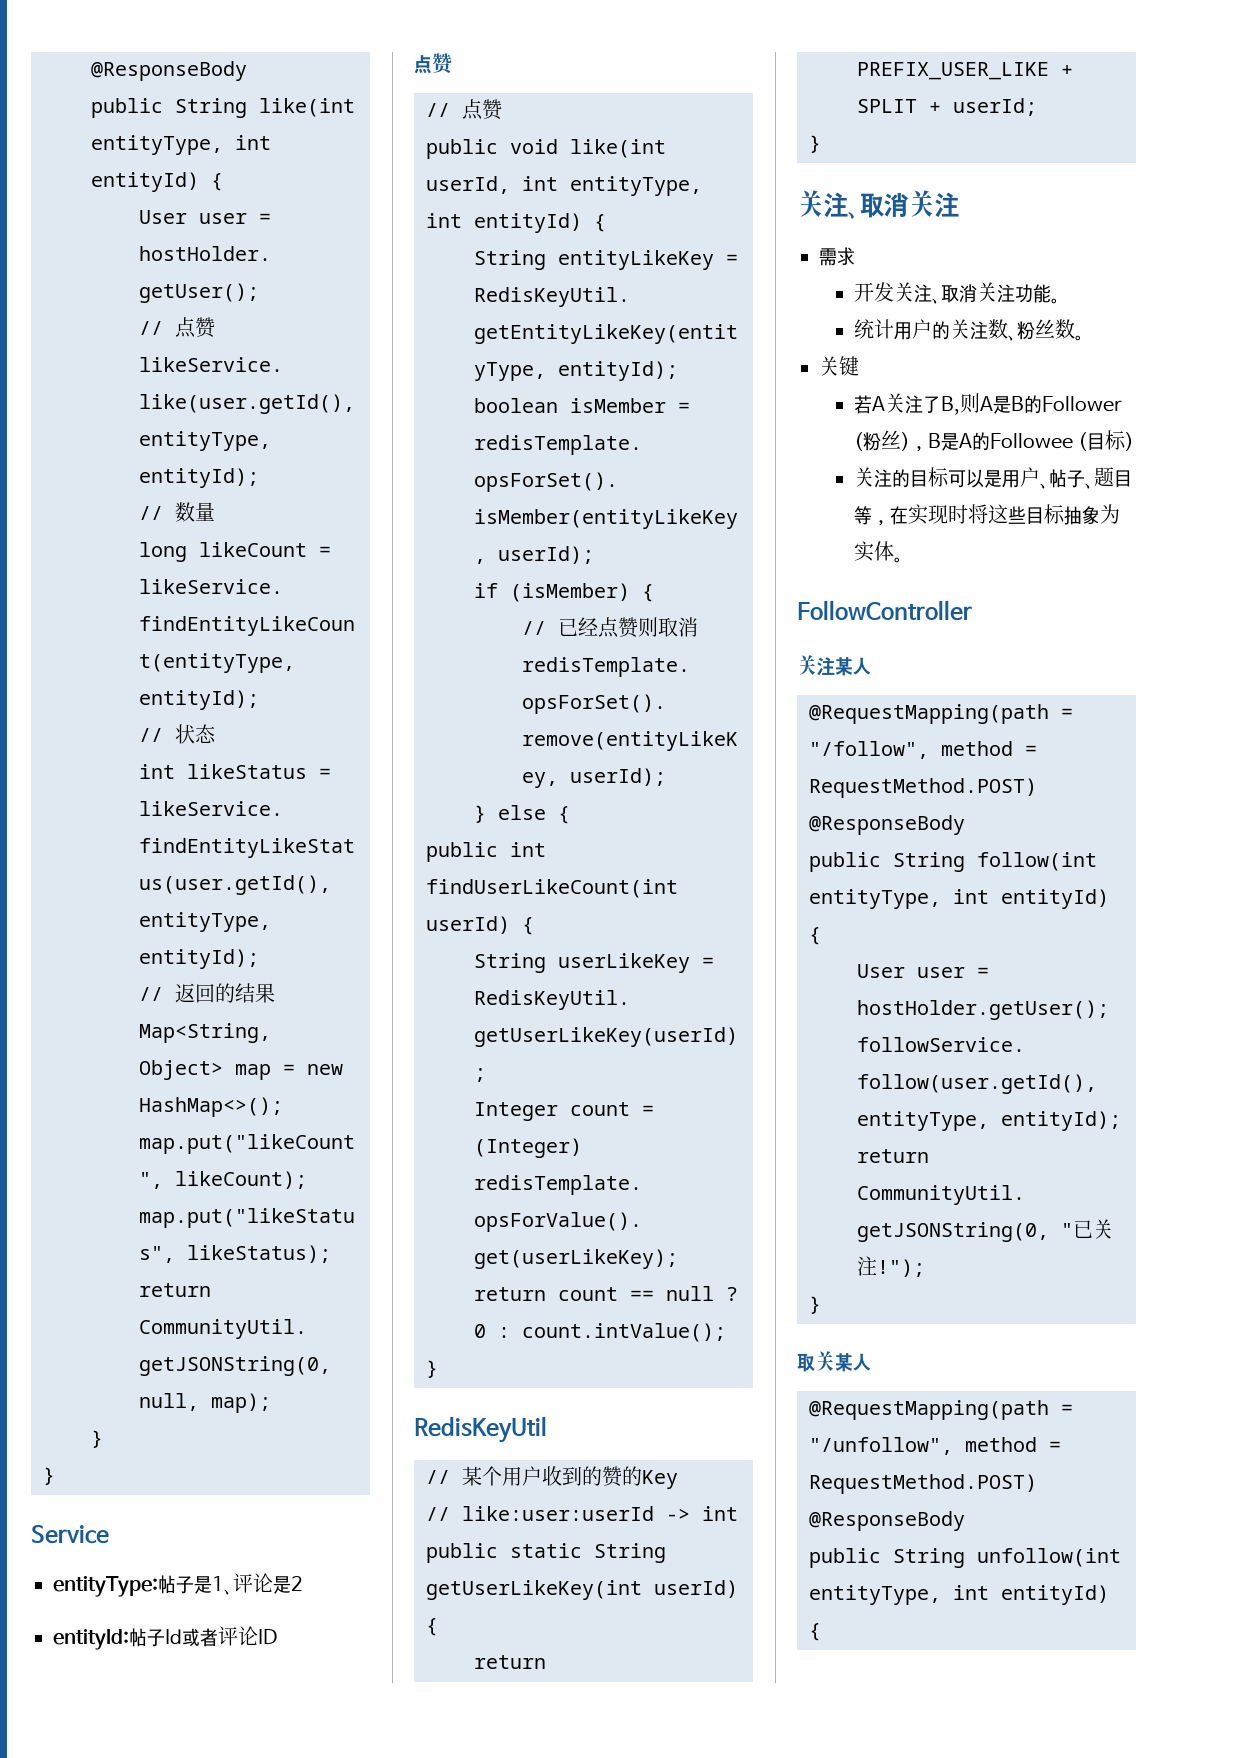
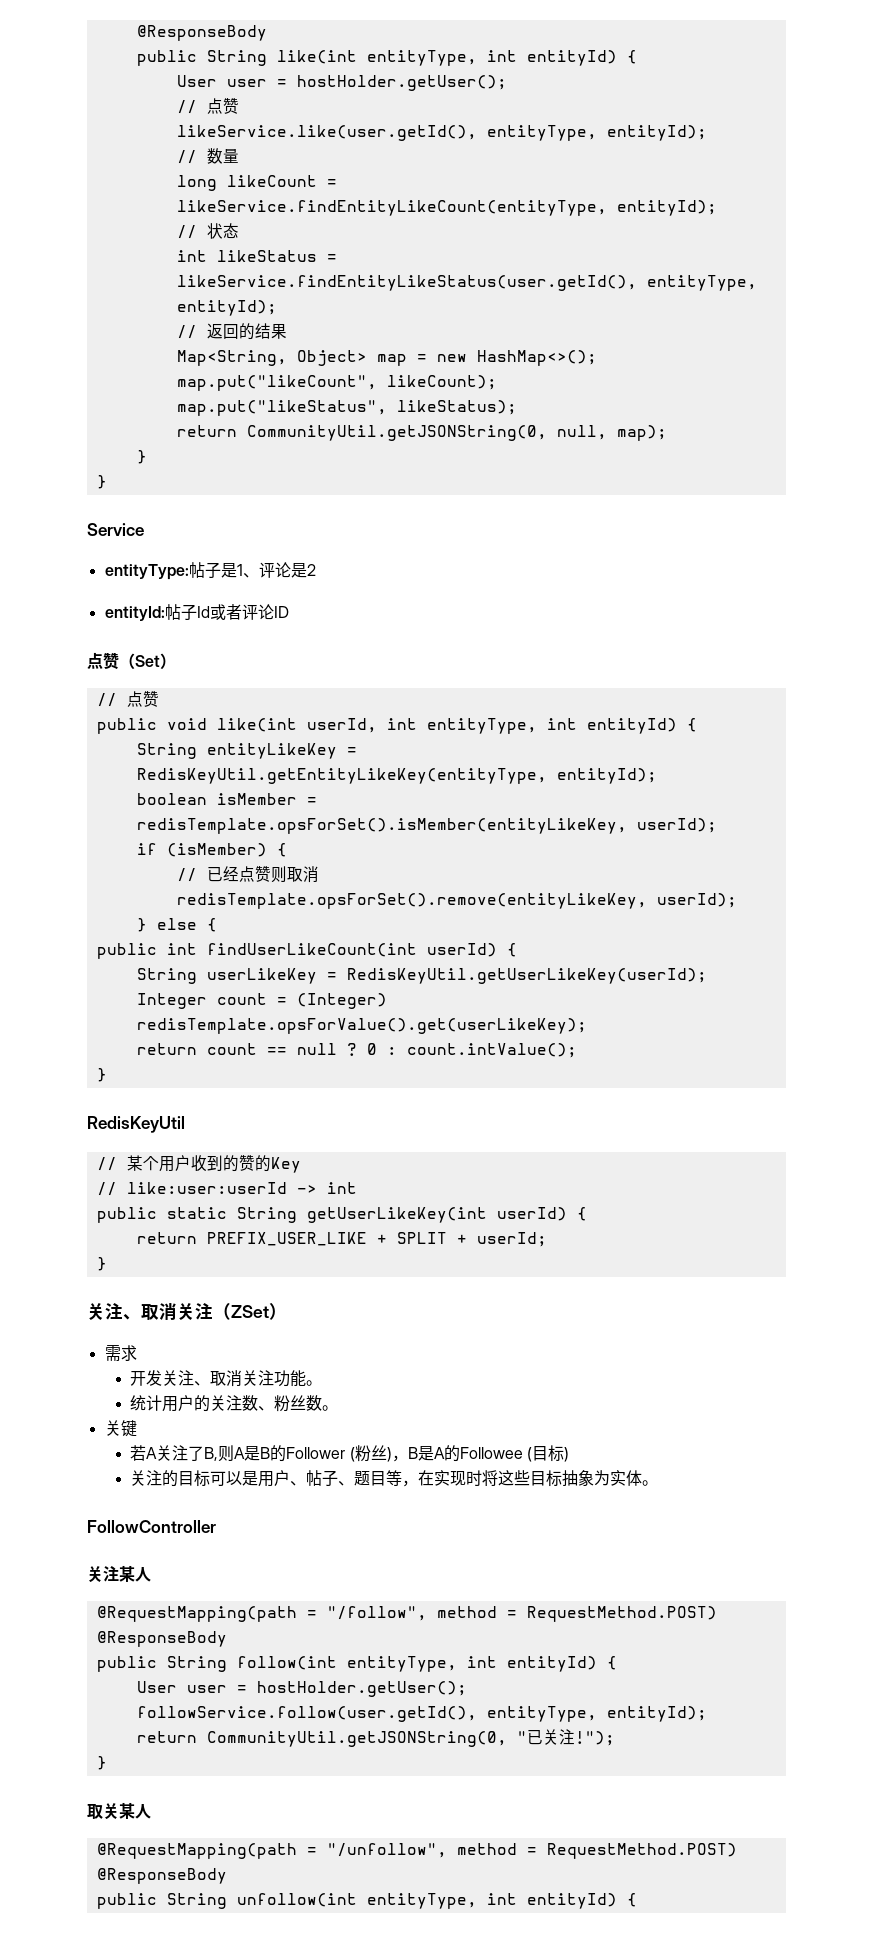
  entityId:帖子Id或者评论ID
- 点赞
+ 点赞（Set）
  return PREFIX_USER_LIKE + SPLIT + userId;
  }
- 关注、取消关注
+ 关注、取消关注（ZSet）

